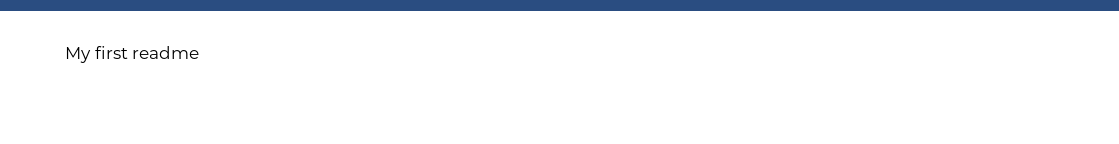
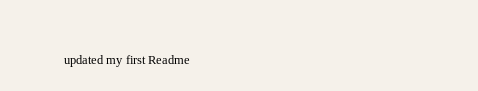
- My first readme
+ updated my first Readme

